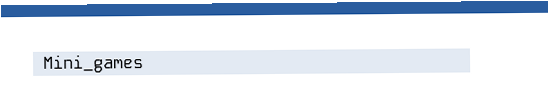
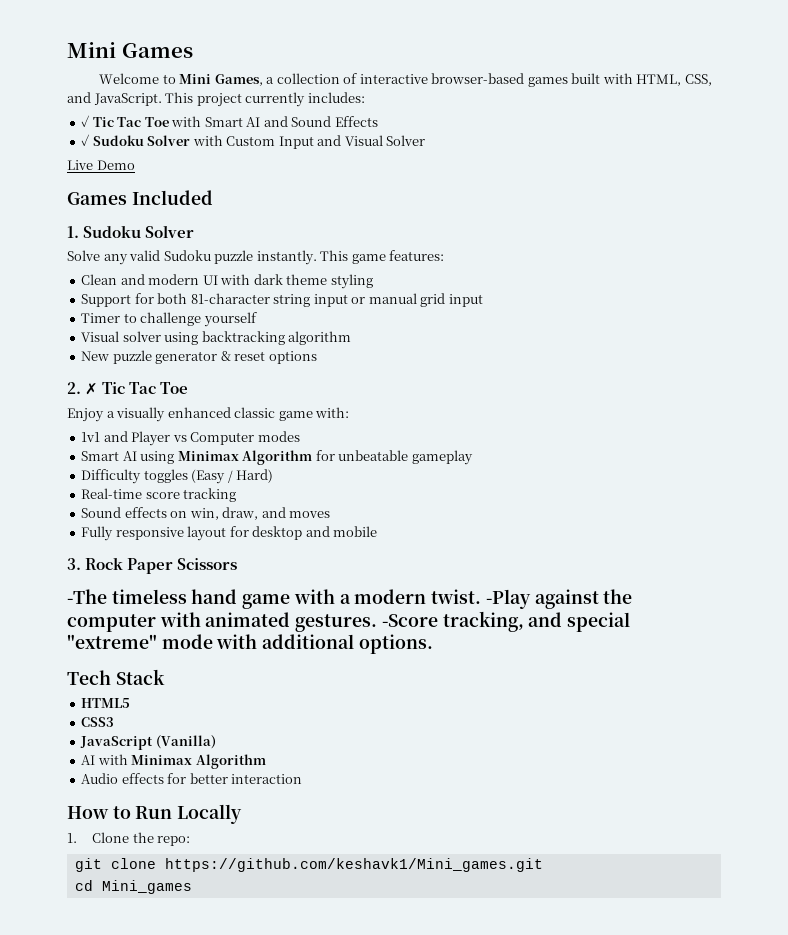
- Mini_games
+ Mini Games
+ Welcome to Mini Games, a collection of interactive browser-based games built with HTML, CSS, and JavaScript. This project currently includes:
+ ✓ Tic Tac Toe with Smart AI and Sound Effects
+ ✓ Sudoku Solver with Custom Input and Visual Solver
+ Live Demo
+ Games Included
+ 1. Sudoku Solver
+ Solve any valid Sudoku puzzle instantly. This game features:
+ Clean and modern UI with dark theme styling
+ Support for both 81-character string input or manual grid input
+ Timer to challenge yourself
+ Visual solver using backtracking algorithm
+ New puzzle generator & reset options
+ 2. ✗ Tic Tac Toe
+ Enjoy a visually enhanced classic game with:
+ 1v1 and Player vs Computer modes
+ Smart AI using Minimax Algorithm for unbeatable gameplay
+ Difficulty toggles (Easy / Hard)
+ Real-time score tracking
+ Sound effects on win, draw, and moves
+ Fully responsive layout for desktop and mobile
+ 3. Rock Paper Scissors
+ -The timeless hand game with a modern twist. -Play against the computer with animated gestures. -Score tracking, and special "extreme" mode with additional options.
+ Tech Stack
+ HTML5
+ CSS3
+ JavaScript (Vanilla)
+ AI with Minimax Algorithm
+ Audio effects for better interaction
+ How to Run Locally
+ 1. Clone the repo:
+ git clone https://github.com/keshavk1/Mini_games.git
+ cd Mini_games

